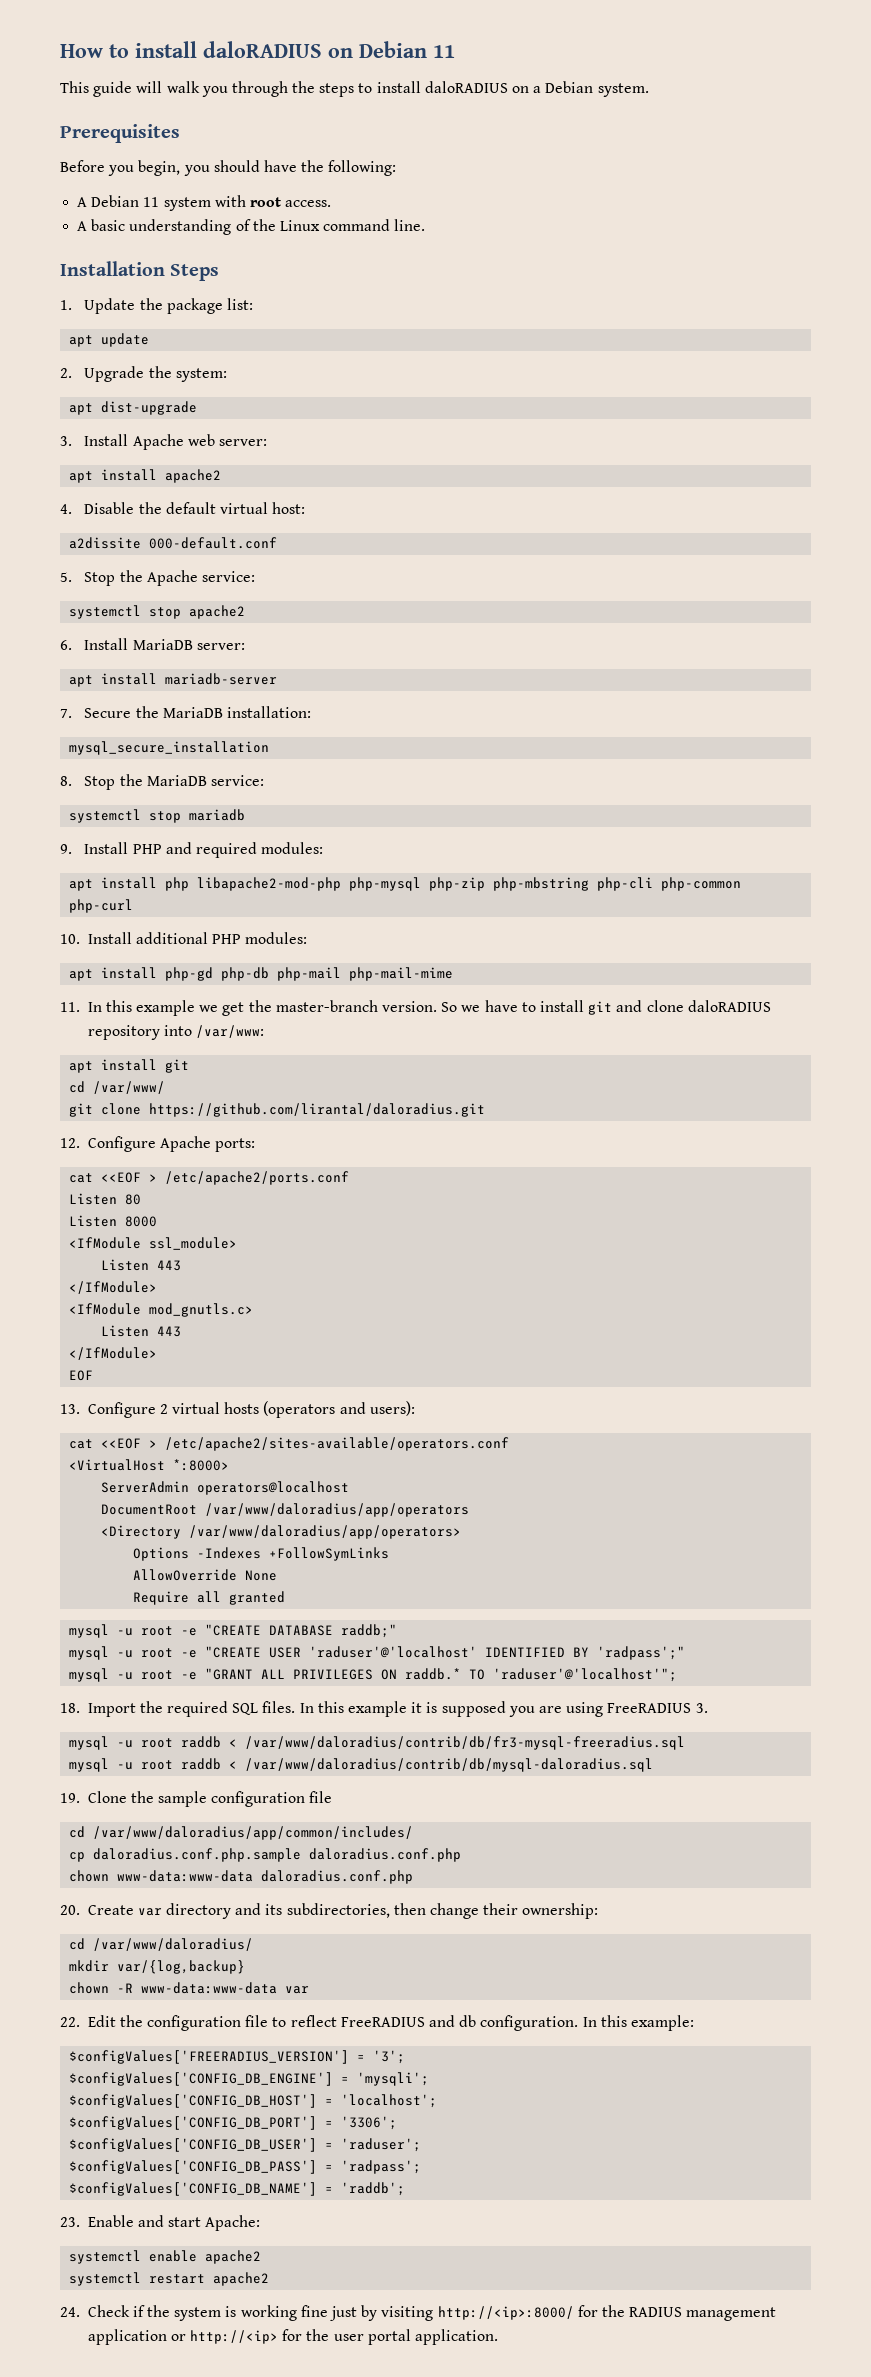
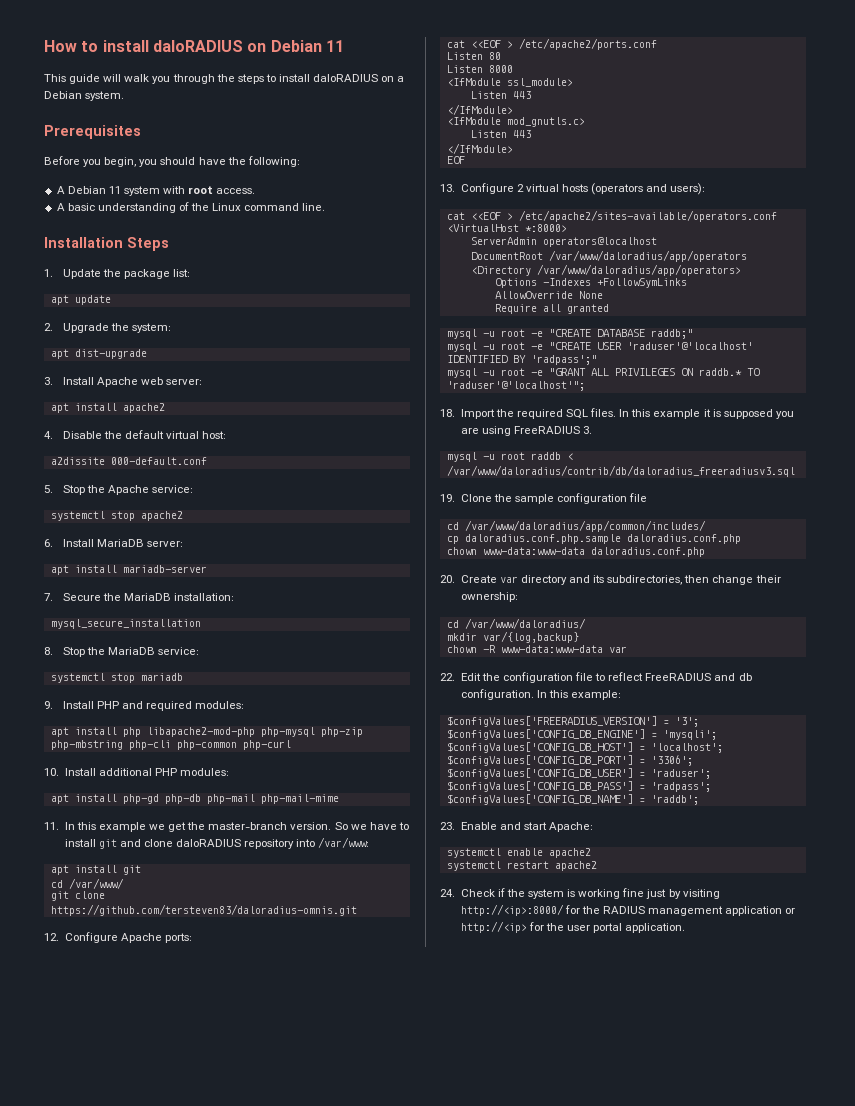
- git clone https://github.com/lirantal/daloradius.git
+ git clone https://github.com/tersteven83/daloradius-omnis.git
- mysql -u root raddb < /var/www/daloradius/contrib/db/fr3-mysql-freeradius.sql
- mysql -u root raddb < /var/www/daloradius/contrib/db/mysql-daloradius.sql
+ mysql -u root raddb < /var/www/daloradius/contrib/db/daloradius_freeradiusv3.sql

